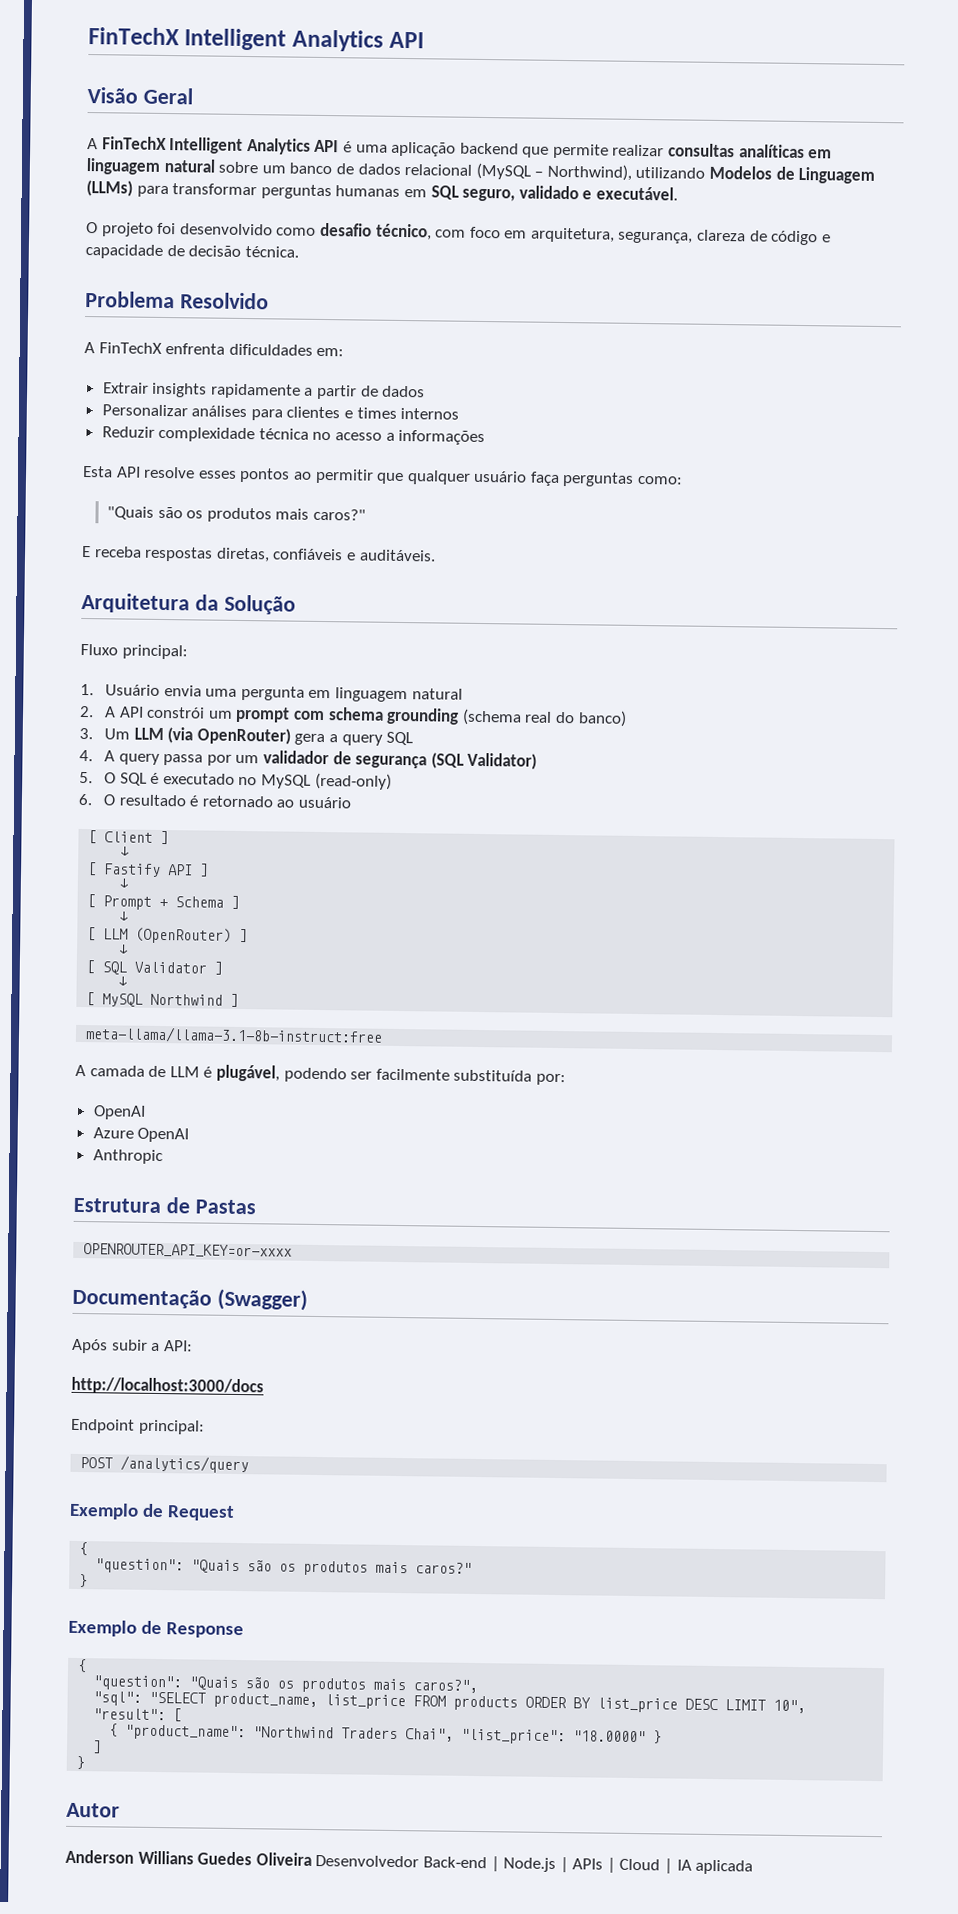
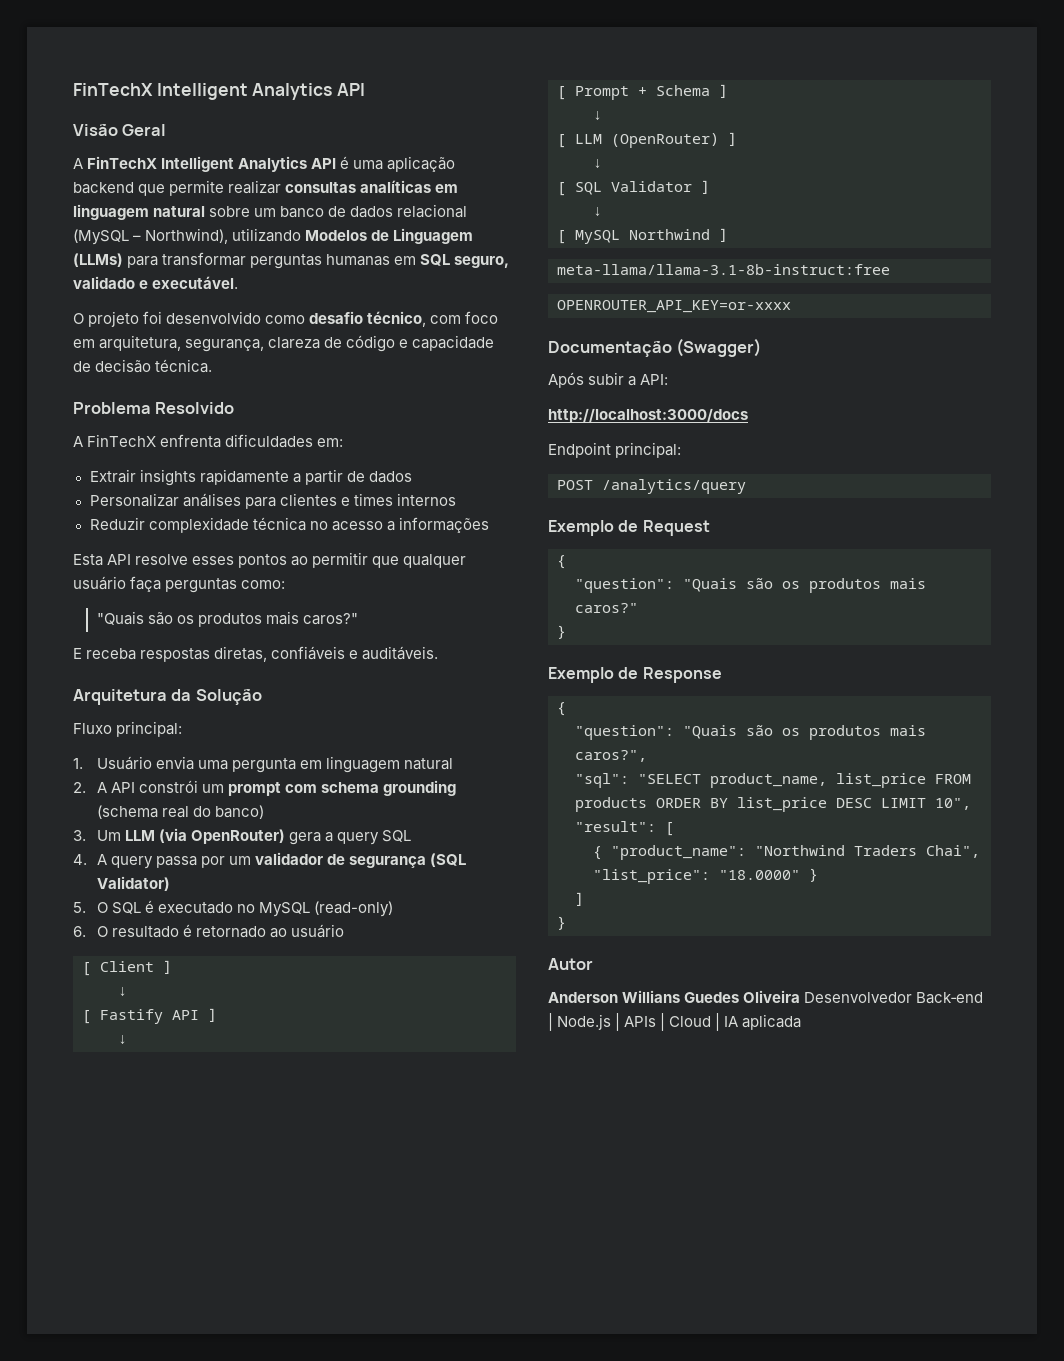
- A camada de LLM é plugável, podendo ser facilmente substituída por:
- OpenAI
- Azure OpenAI
- Anthropic
- Estrutura de Pastas

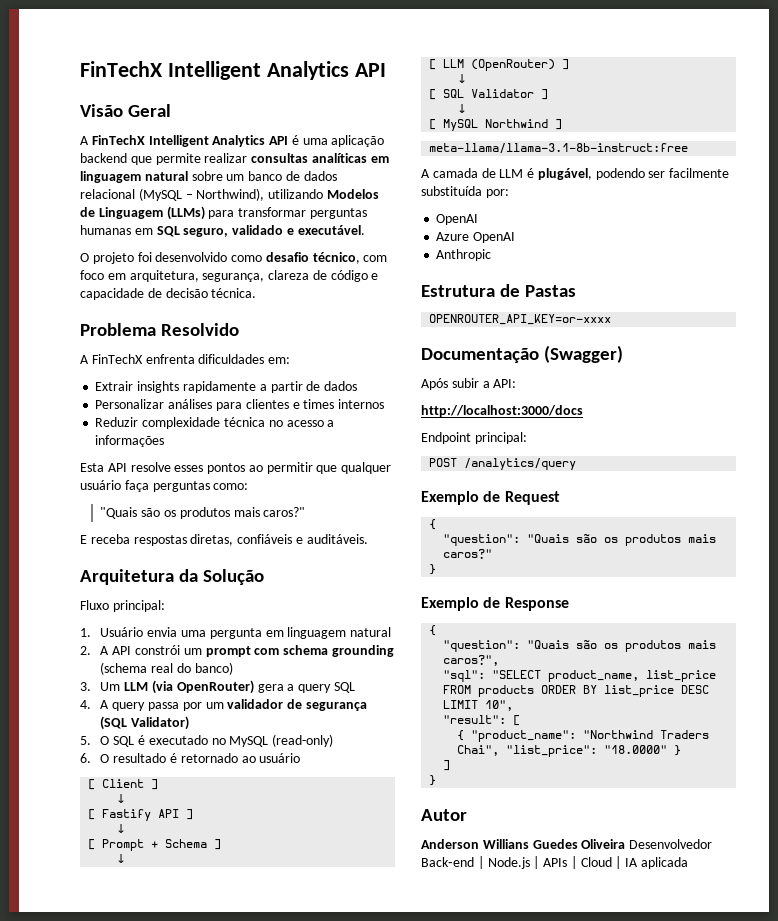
+ A camada de LLM é plugável, podendo ser facilmente substituída por:
+ OpenAI
+ Azure OpenAI
+ Anthropic
+ Estrutura de Pastas

